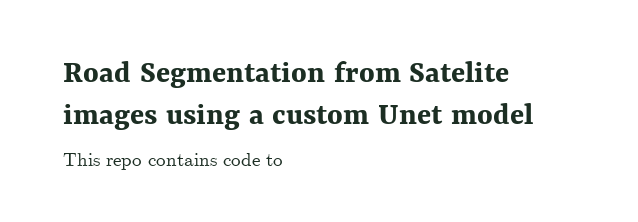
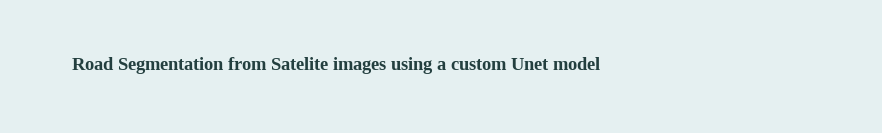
- This repo contains code to

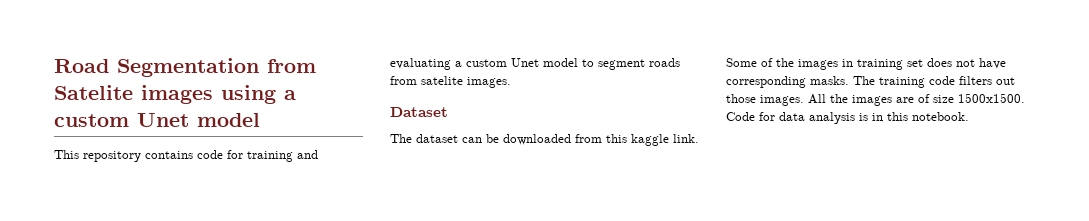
+ This repository contains code for training and evaluating a custom Unet model to segment roads from satelite images.
+ Dataset
+ The dataset can be downloaded from this kaggle link. Some of the images in training set does not have corresponding masks. The training code filters out those images. All the images are of size 1500x1500. Code for data analysis is in this notebook.

